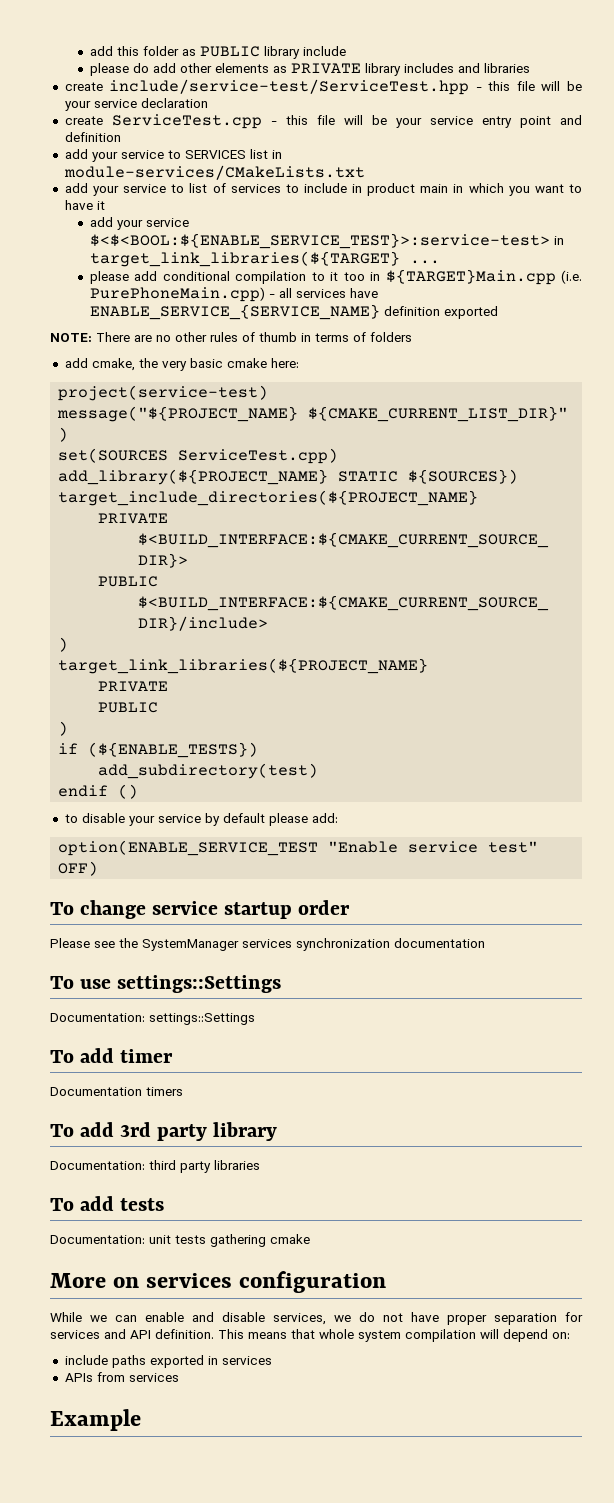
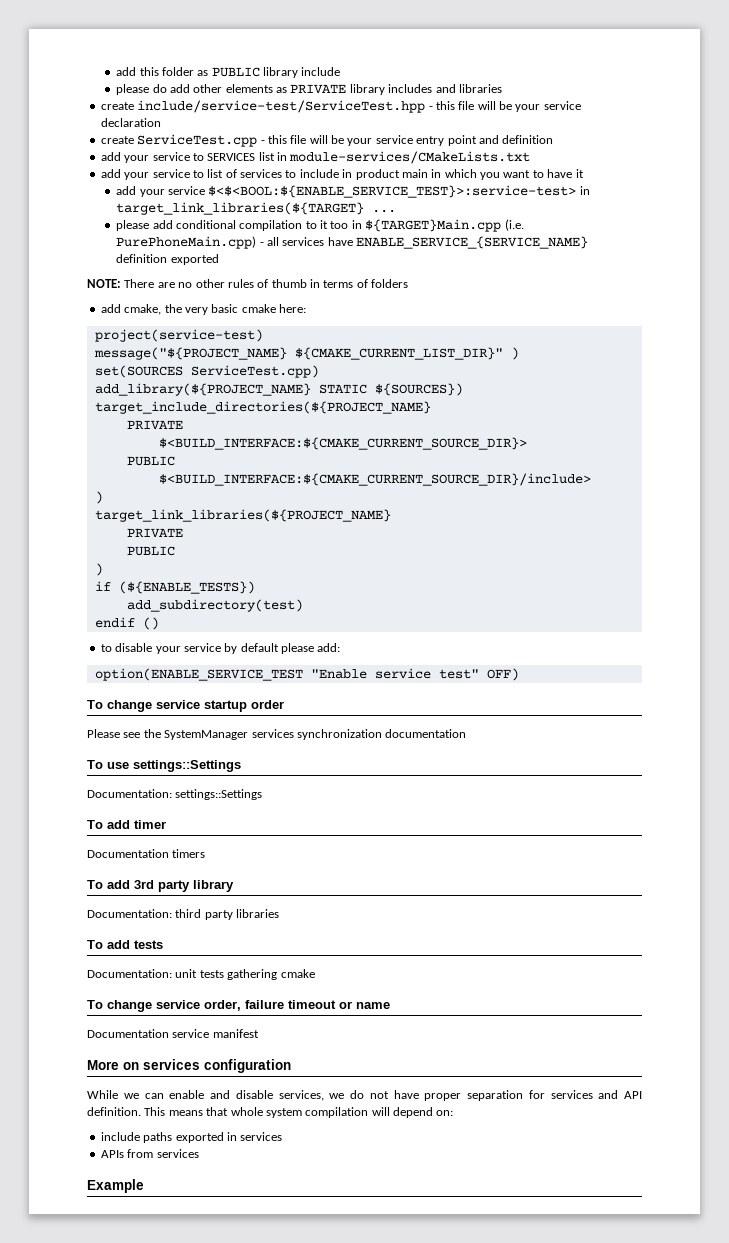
+ To change service order, failure timeout or name
+ Documentation service manifest

